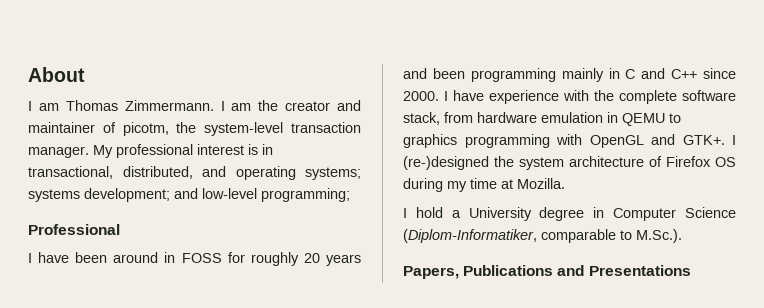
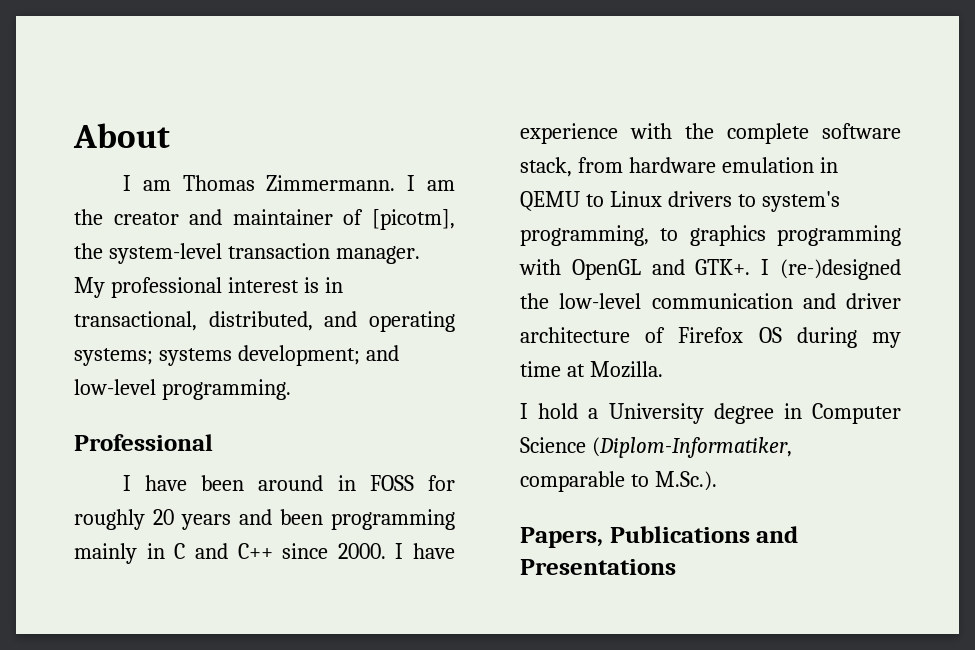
- I am the creator and maintainer of picotm, the system-level transaction manager.
+ I am the creator and maintainer of [picotm], the system-level transaction manager.
- My professional interest is in transactional, distributed, and operating systems; systems development; and low-level programming;
+ My professional interest is in transactional, distributed, and operating systems; systems development; and low-level programming.
- I have experience with the complete software stack, from hardware emulation in QEMU to graphics programming with OpenGL and GTK+.
+ I have experience with the complete software stack, from hardware emulation in QEMU to Linux drivers to system's programming, to graphics programming with OpenGL and GTK+.
- I (re-)designed the system architecture of Firefox OS during my time at Mozilla.
+ I (re-)designed the low-level communication and driver architecture of Firefox OS during my time at Mozilla.

